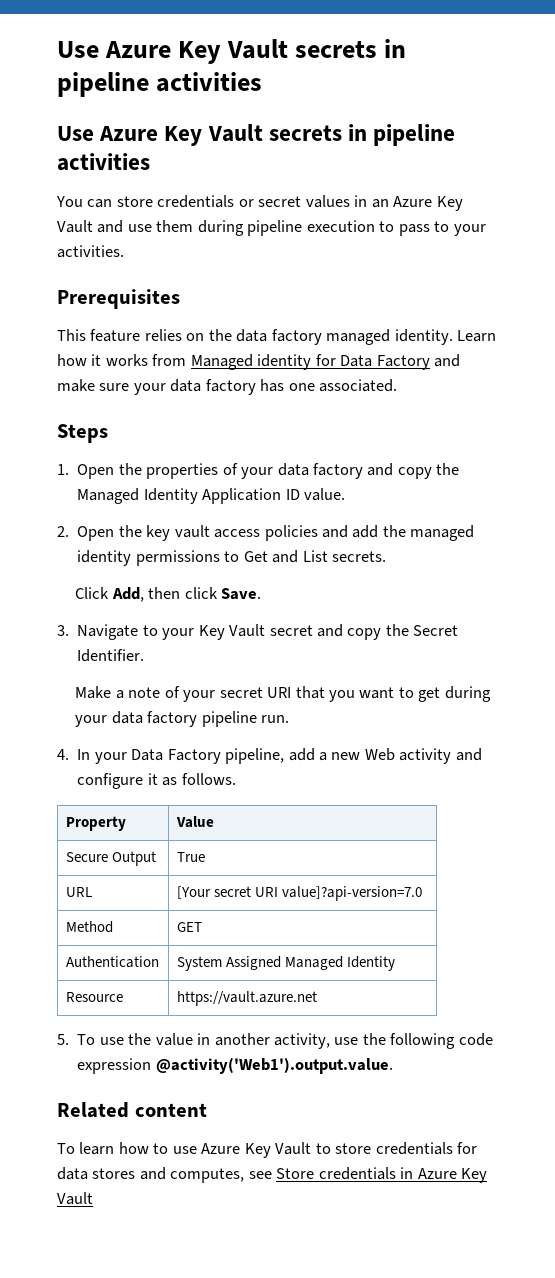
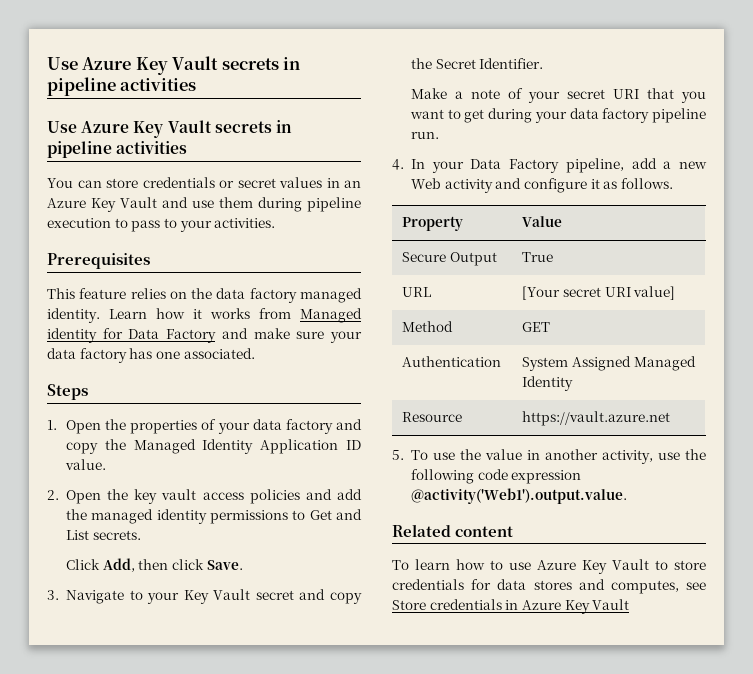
- URL | [Your secret URI value]?api-version=7.0
+ URL | [Your secret URI value]

